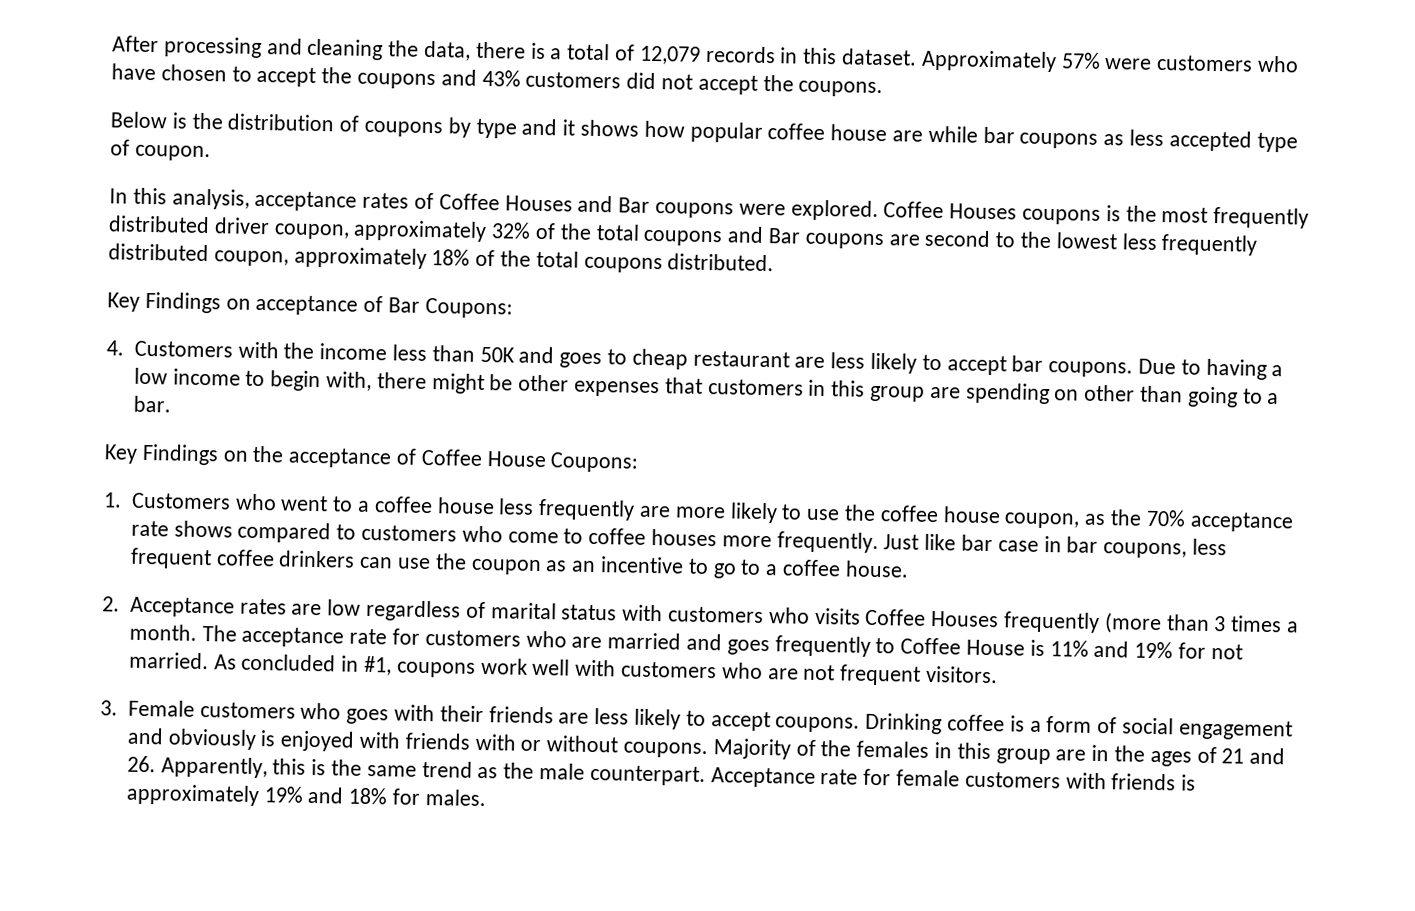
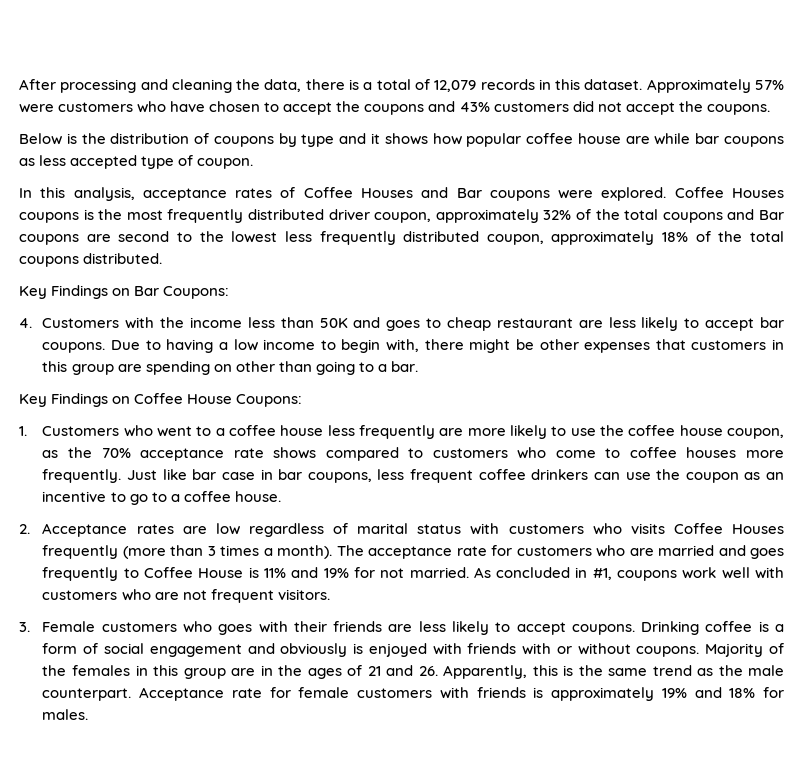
- Key Findings on acceptance of Bar Coupons:
+ Key Findings on Bar Coupons:
- Key Findings on the acceptance of Coffee House Coupons:
+ Key Findings on Coffee House Coupons:
- 2. Acceptance rates are low regardless of marital status with customers who visits Coffee Houses frequently (more than 3 times a month.
+ 2. Acceptance rates are low regardless of marital status with customers who visits Coffee Houses frequently (more than 3 times a month).

